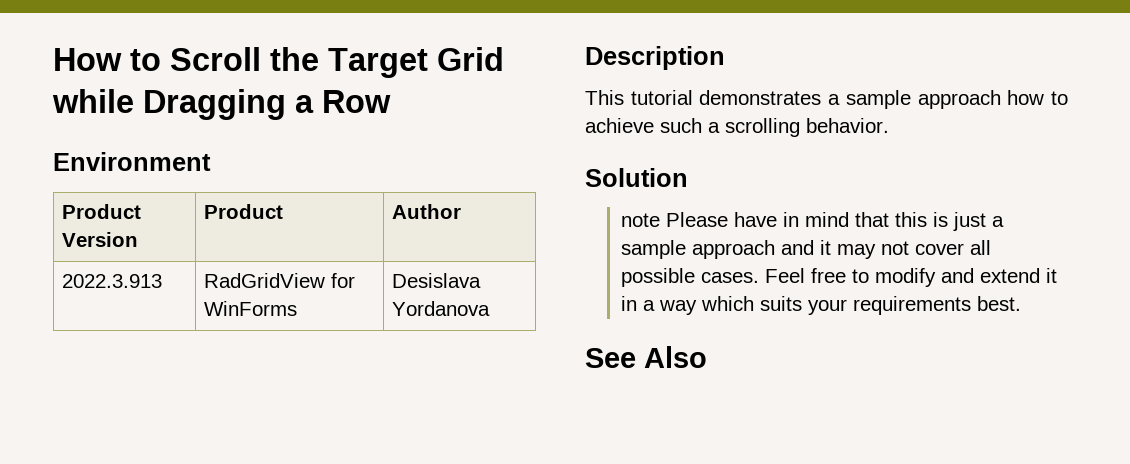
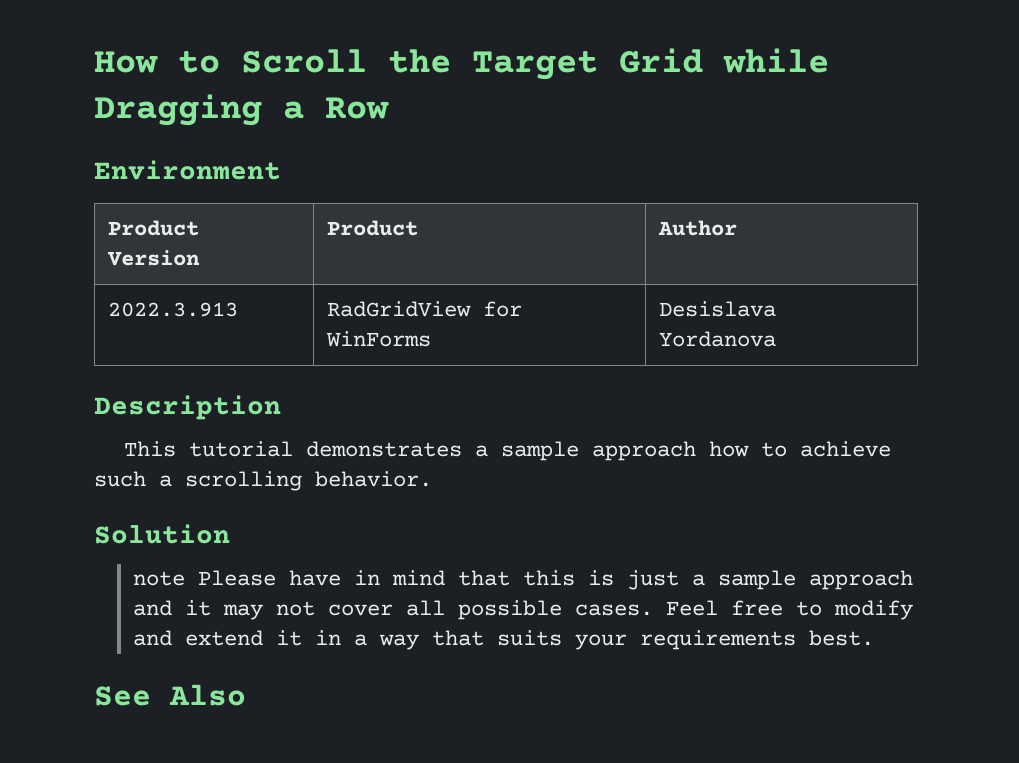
- Feel free to modify and extend it in a way which suits your requirements best.
+ Feel free to modify and extend it in a way that suits your requirements best.

